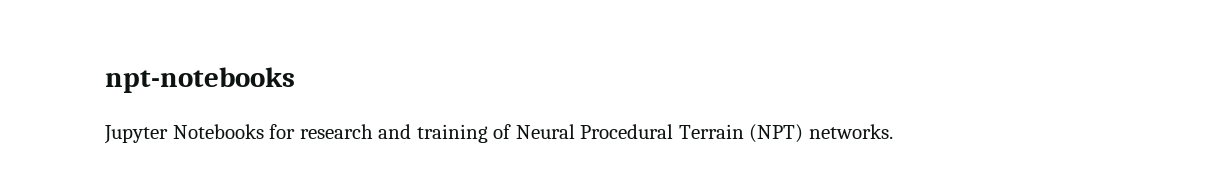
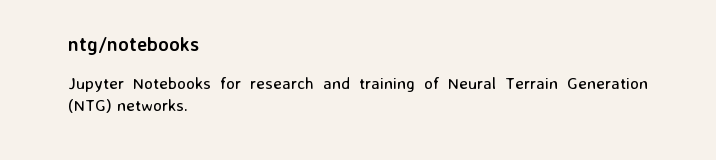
- npt-notebooks
+ ntg/notebooks
- Jupyter Notebooks for research and training of Neural Procedural Terrain (NPT) networks.
+ Jupyter Notebooks for research and training of Neural Terrain Generation (NTG) networks.

